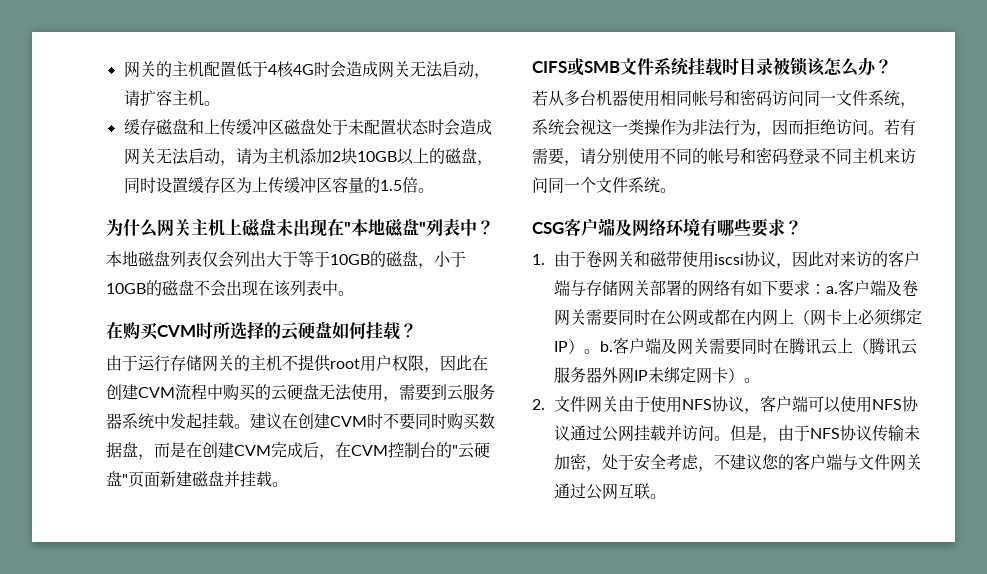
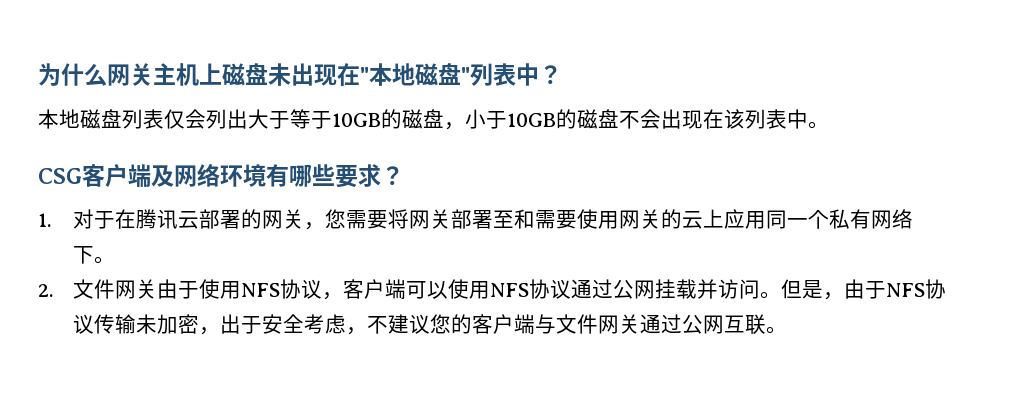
- 网关的主机配置低于4核4G时会造成网关无法启动，请扩容主机。
- 缓存磁盘和上传缓冲区磁盘处于未配置状态时会造成网关无法启动，请为主机添加2块10GB以上的磁盘，同时设置缓存区为上传缓冲区容量的1.5倍。
- 在购买CVM时所选择的云硬盘如何挂载？
- 由于运行存储网关的主机不提供root用户权限，因此在创建CVM流程中购买的云硬盘无法使用，需要到云服务器系统中发起挂载。建议在创建CVM时不要同时购买数据盘，而是在创建CVM完成后，在CVM控制台的"云硬盘"页面新建磁盘并挂载。
- CIFS或SMB文件系统挂载时目录被锁该怎么办？
- 若从多台机器使用相同帐号和密码访问同一文件系统，系统会视这一类操作为非法行为，因而拒绝访问。若有需要，请分别使用不同的帐号和密码登录不同主机来访问同一个文件系统。
- 1.由于卷网关和磁带使用iscsi协议，因此对来访的客户端与存储网关部署的网络有如下要求：a.客户端及卷网关需要同时在公网或都在内网上（网卡上必须绑定IP）。b.客户端及网关需要同时在腾讯云上（腾讯云服务器外网IP未绑定网卡）。
+ 1.对于在腾讯云部署的网关，您需要将网关部署至和需要使用网关的云上应用同一个私有网络下。
- 但是，由于NFS协议传输未加密，处于安全考虑，不建议您的客户端与文件网关通过公网互联。
+ 但是，由于NFS协议传输未加密，出于安全考虑，不建议您的客户端与文件网关通过公网互联。

